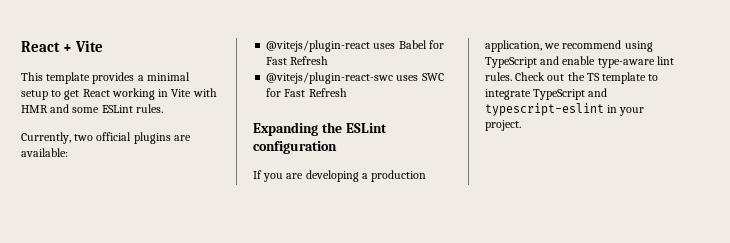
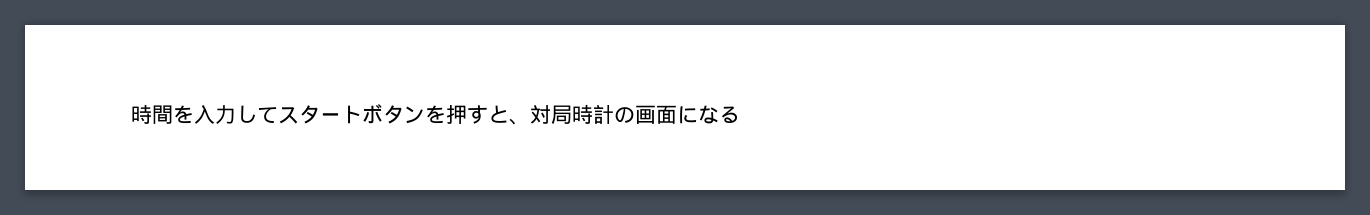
- React + Vite
- This template provides a minimal setup to get React working in Vite with HMR and some ESLint rules.
- Currently, two official plugins are available:
- @vitejs/plugin-react uses Babel for Fast Refresh
- @vitejs/plugin-react-swc uses SWC for Fast Refresh
- Expanding the ESLint configuration
- If you are developing a production application, we recommend using TypeScript and enable type-aware lint rules. Check out the TS template to integrate TypeScript and typescript-eslint in your project.
+ 時間を入力してスタートボタンを押すと、対局時計の画面になる

